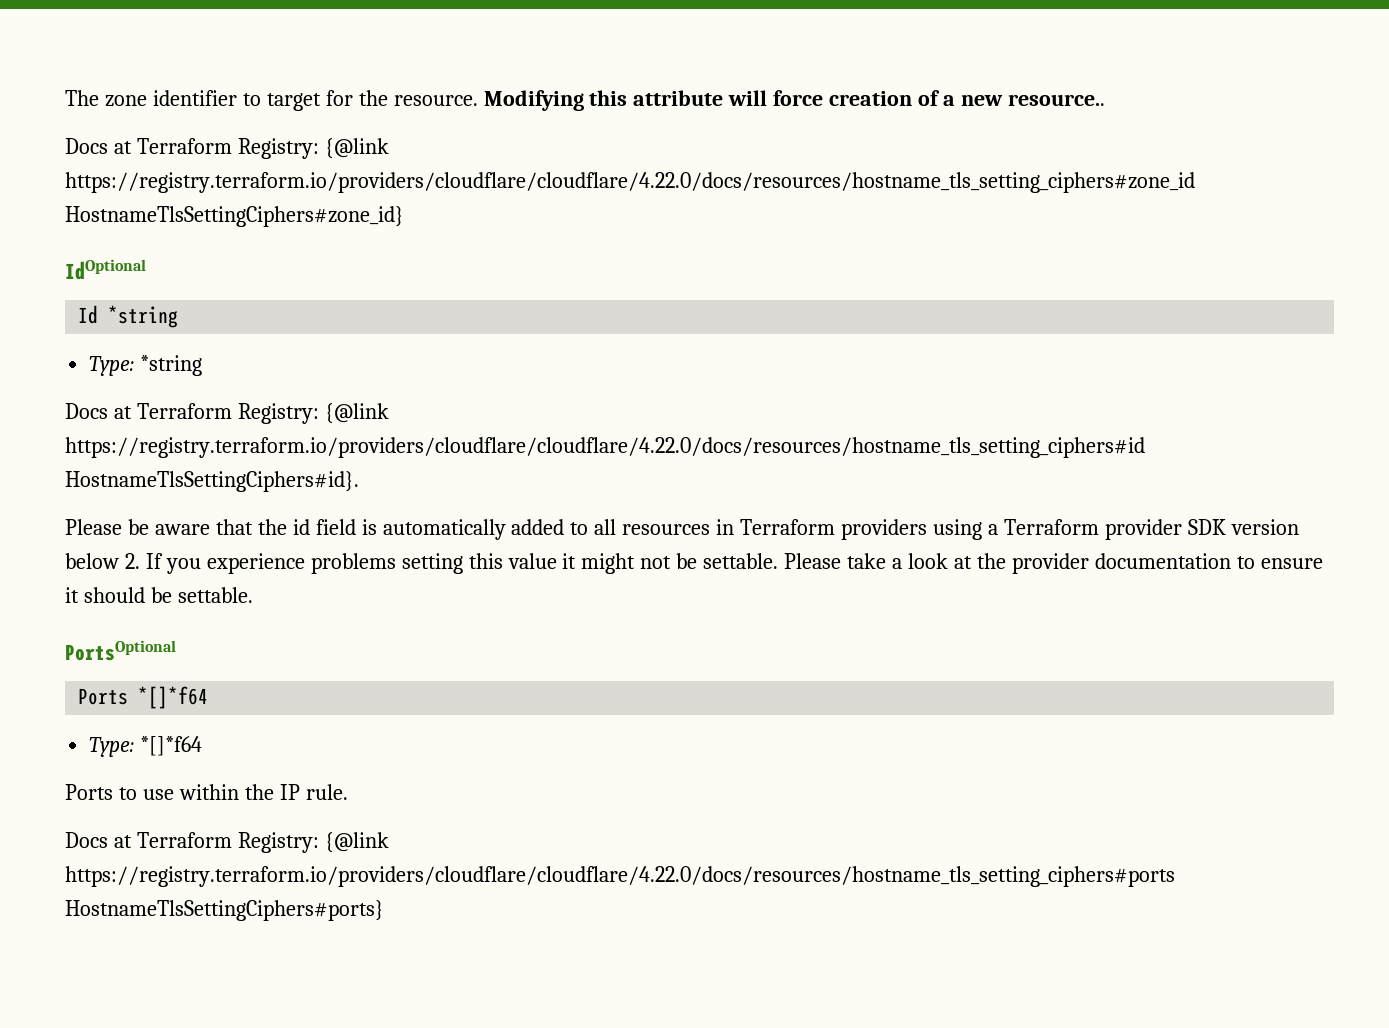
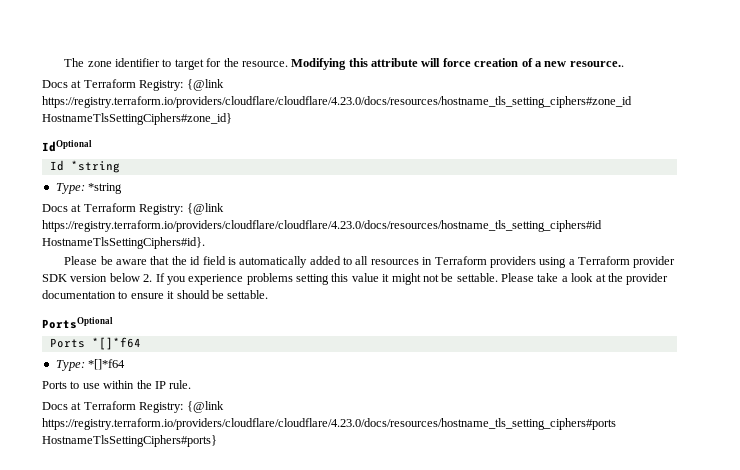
- Docs at Terraform Registry: {@link https://registry.terraform.io/providers/cloudflare/cloudflare/4.22.0/docs/resources/hostname_tls_setting_ciphers#zone_id HostnameTlsSettingCiphers#zone_id}
+ Docs at Terraform Registry: {@link https://registry.terraform.io/providers/cloudflare/cloudflare/4.23.0/docs/resources/hostname_tls_setting_ciphers#zone_id HostnameTlsSettingCiphers#zone_id}
- Docs at Terraform Registry: {@link https://registry.terraform.io/providers/cloudflare/cloudflare/4.22.0/docs/resources/hostname_tls_setting_ciphers#id HostnameTlsSettingCiphers#id}.
+ Docs at Terraform Registry: {@link https://registry.terraform.io/providers/cloudflare/cloudflare/4.23.0/docs/resources/hostname_tls_setting_ciphers#id HostnameTlsSettingCiphers#id}.
- Docs at Terraform Registry: {@link https://registry.terraform.io/providers/cloudflare/cloudflare/4.22.0/docs/resources/hostname_tls_setting_ciphers#ports HostnameTlsSettingCiphers#ports}
+ Docs at Terraform Registry: {@link https://registry.terraform.io/providers/cloudflare/cloudflare/4.23.0/docs/resources/hostname_tls_setting_ciphers#ports HostnameTlsSettingCiphers#ports}

